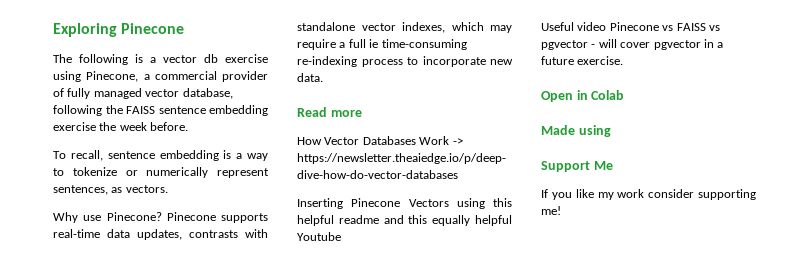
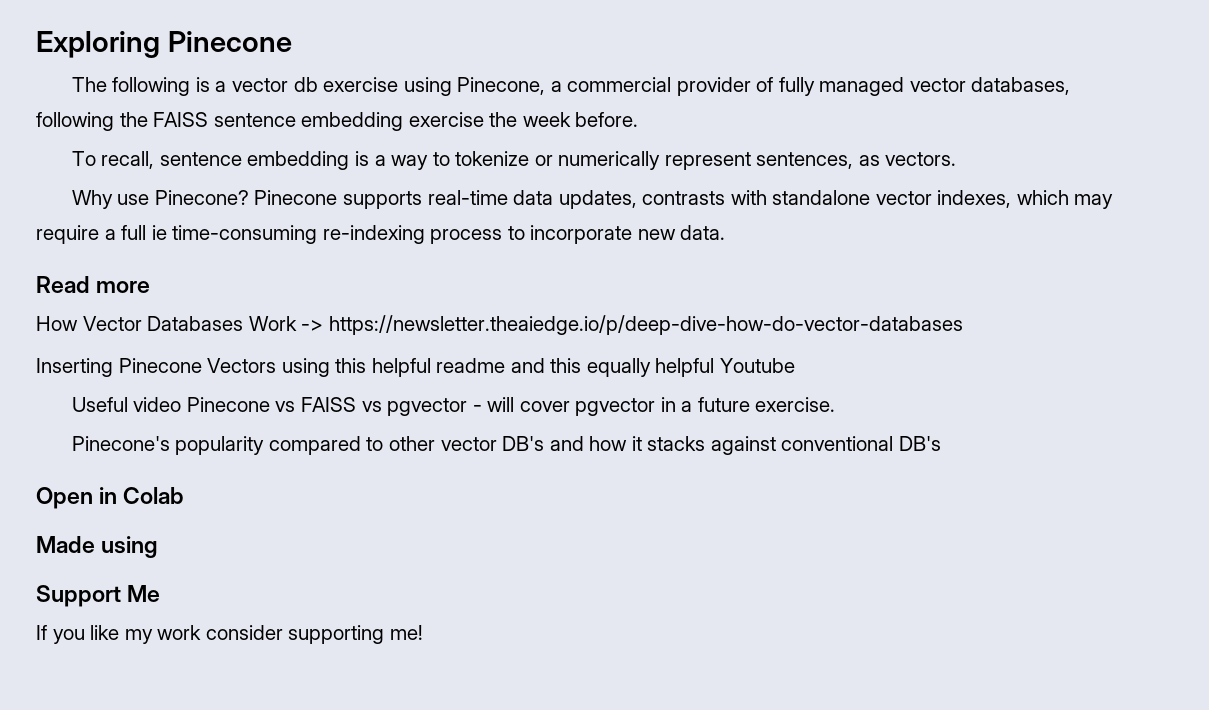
- The following is a vector db exercise using Pinecone, a commercial provider of fully managed vector database, following the FAISS sentence embedding exercise the week before.
+ The following is a vector db exercise using Pinecone, a commercial provider of fully managed vector databases, following the FAISS sentence embedding exercise the week before.
+ Pinecone's popularity compared to other vector DB's and how it stacks against conventional DB's

